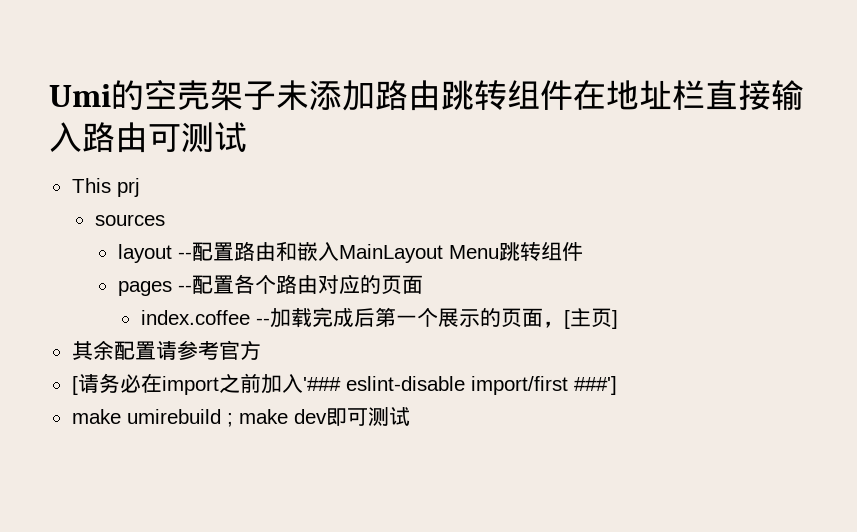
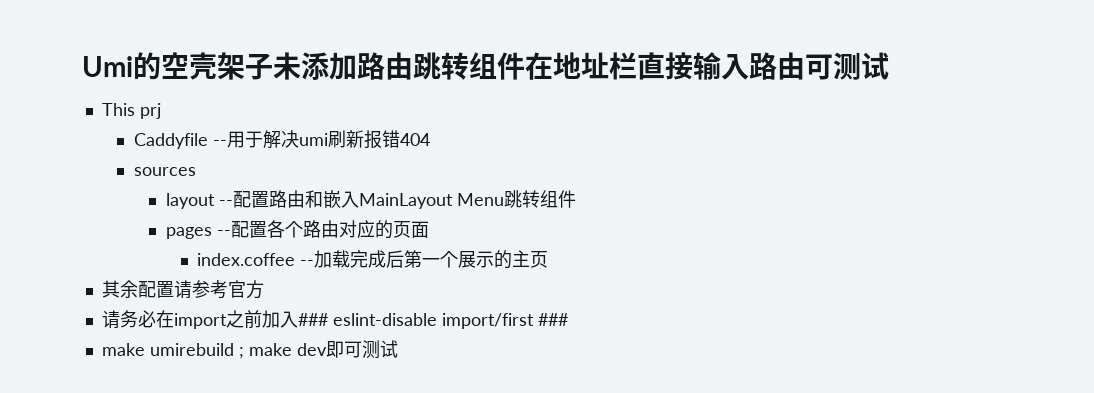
+ Caddyfile --用于解决umi刷新报错404
- index.coffee --加载完成后第一个展示的页面，[主页]
+ index.coffee --加载完成后第一个展示的主页
- [请务必在import之前加入'### eslint-disable import/first ###']
+ 请务必在import之前加入### eslint-disable import/first ###

